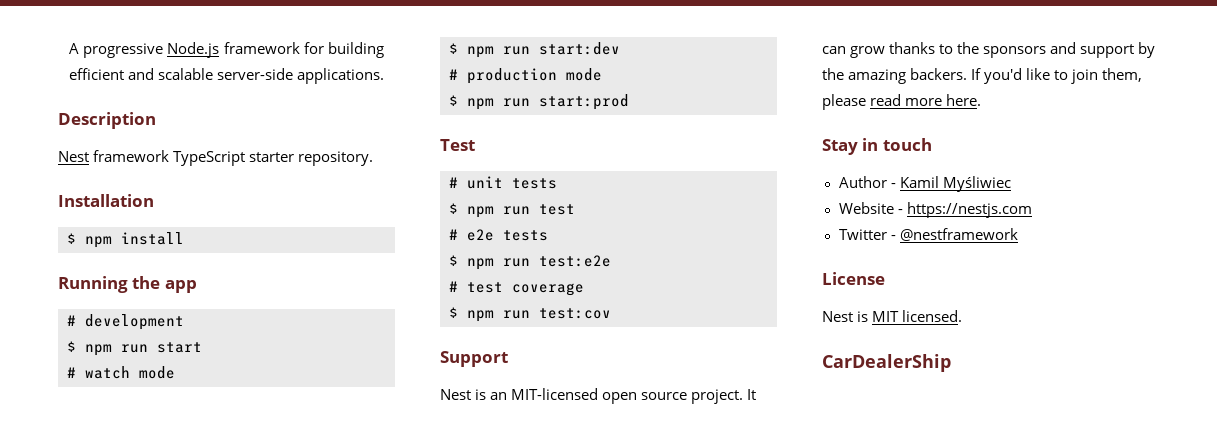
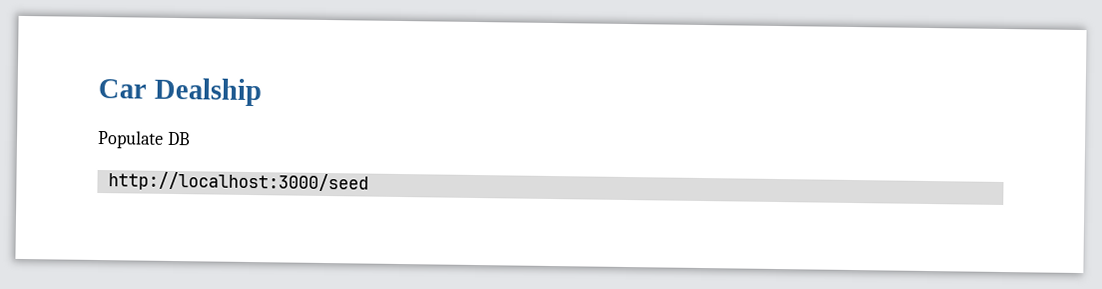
- A progressive Node.js framework for building efficient and scalable server-side applications.
- Description
- Nest framework TypeScript starter repository.
- Installation
- $ npm install
- Running the app
- # development
- $ npm run start
- # watch mode
- $ npm run start:dev
- # production mode
- $ npm run start:prod
- Test
- # unit tests
- $ npm run test
- # e2e tests
- $ npm run test:e2e
- # test coverage
- $ npm run test:cov
- Support
- Nest is an MIT-licensed open source project. It can grow thanks to the sponsors and support by the amazing backers. If you'd like to join them, please read more here.
- Stay in touch
- Author - Kamil Myśliwiec
- Website - https://nestjs.com
- Twitter - @nestframework
- License
- Nest is MIT licensed.
- CarDealerShip
+ Car Dealship
+ Populate DB
+ http://localhost:3000/seed

